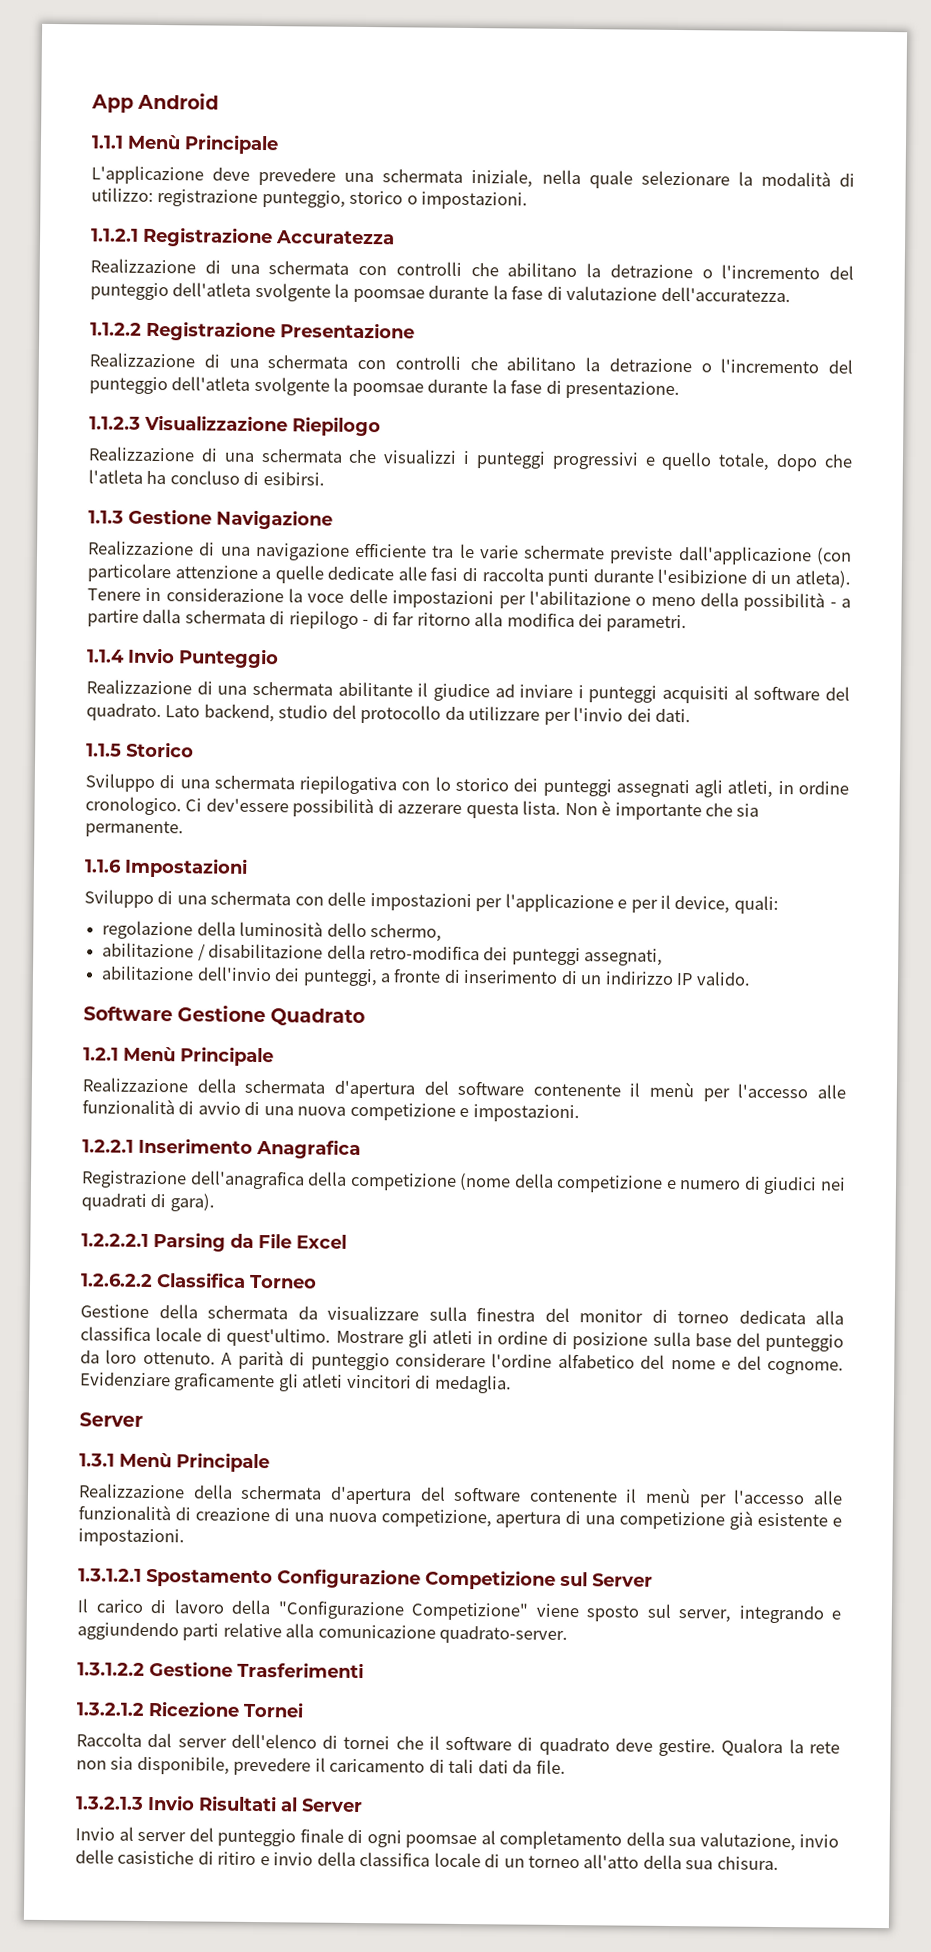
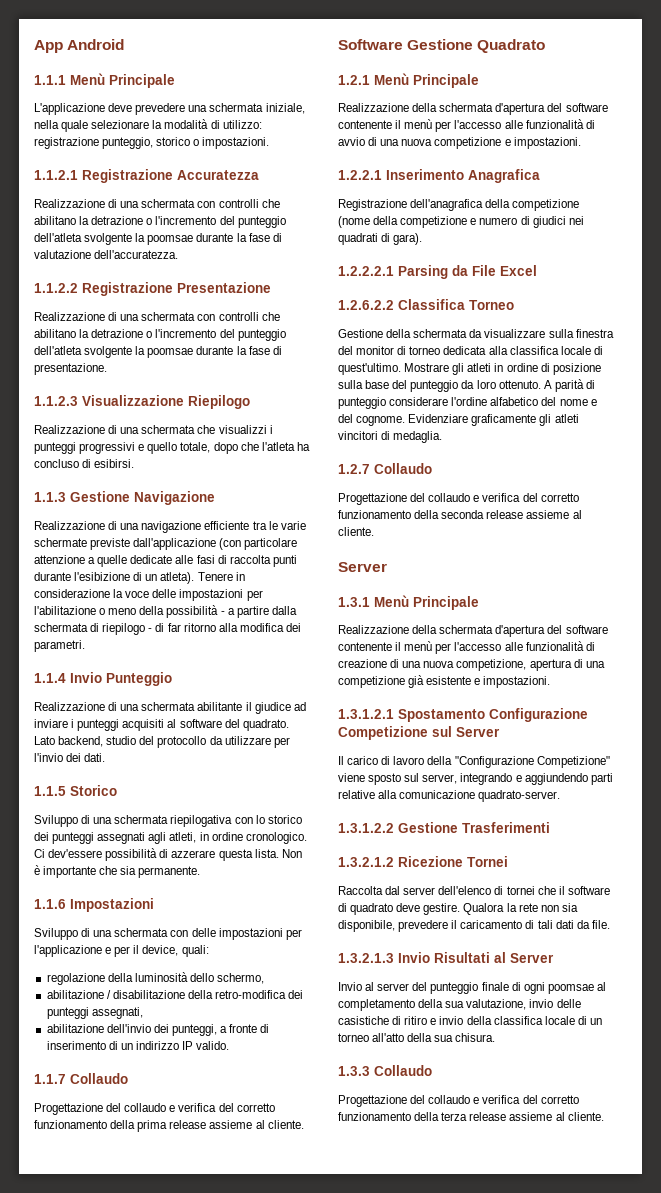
+ 1.1.7 Collaudo
+ Progettazione del collaudo e verifica del corretto funzionamento della prima release assieme al cliente.
+ 1.2.7 Collaudo
+ Progettazione del collaudo e verifica del corretto funzionamento della seconda release assieme al cliente.
+ 1.3.3 Collaudo
+ Progettazione del collaudo e verifica del corretto funzionamento della terza release assieme al cliente.

